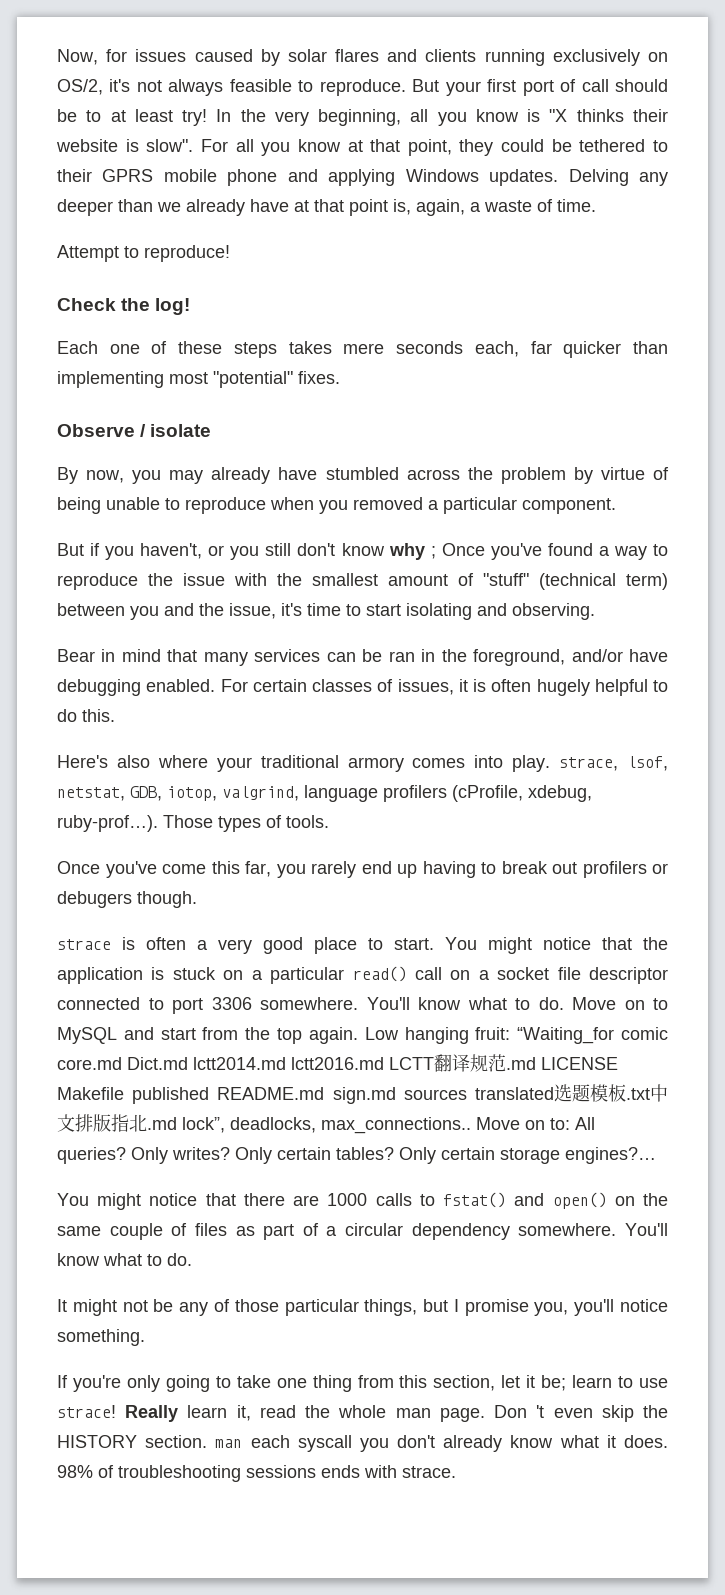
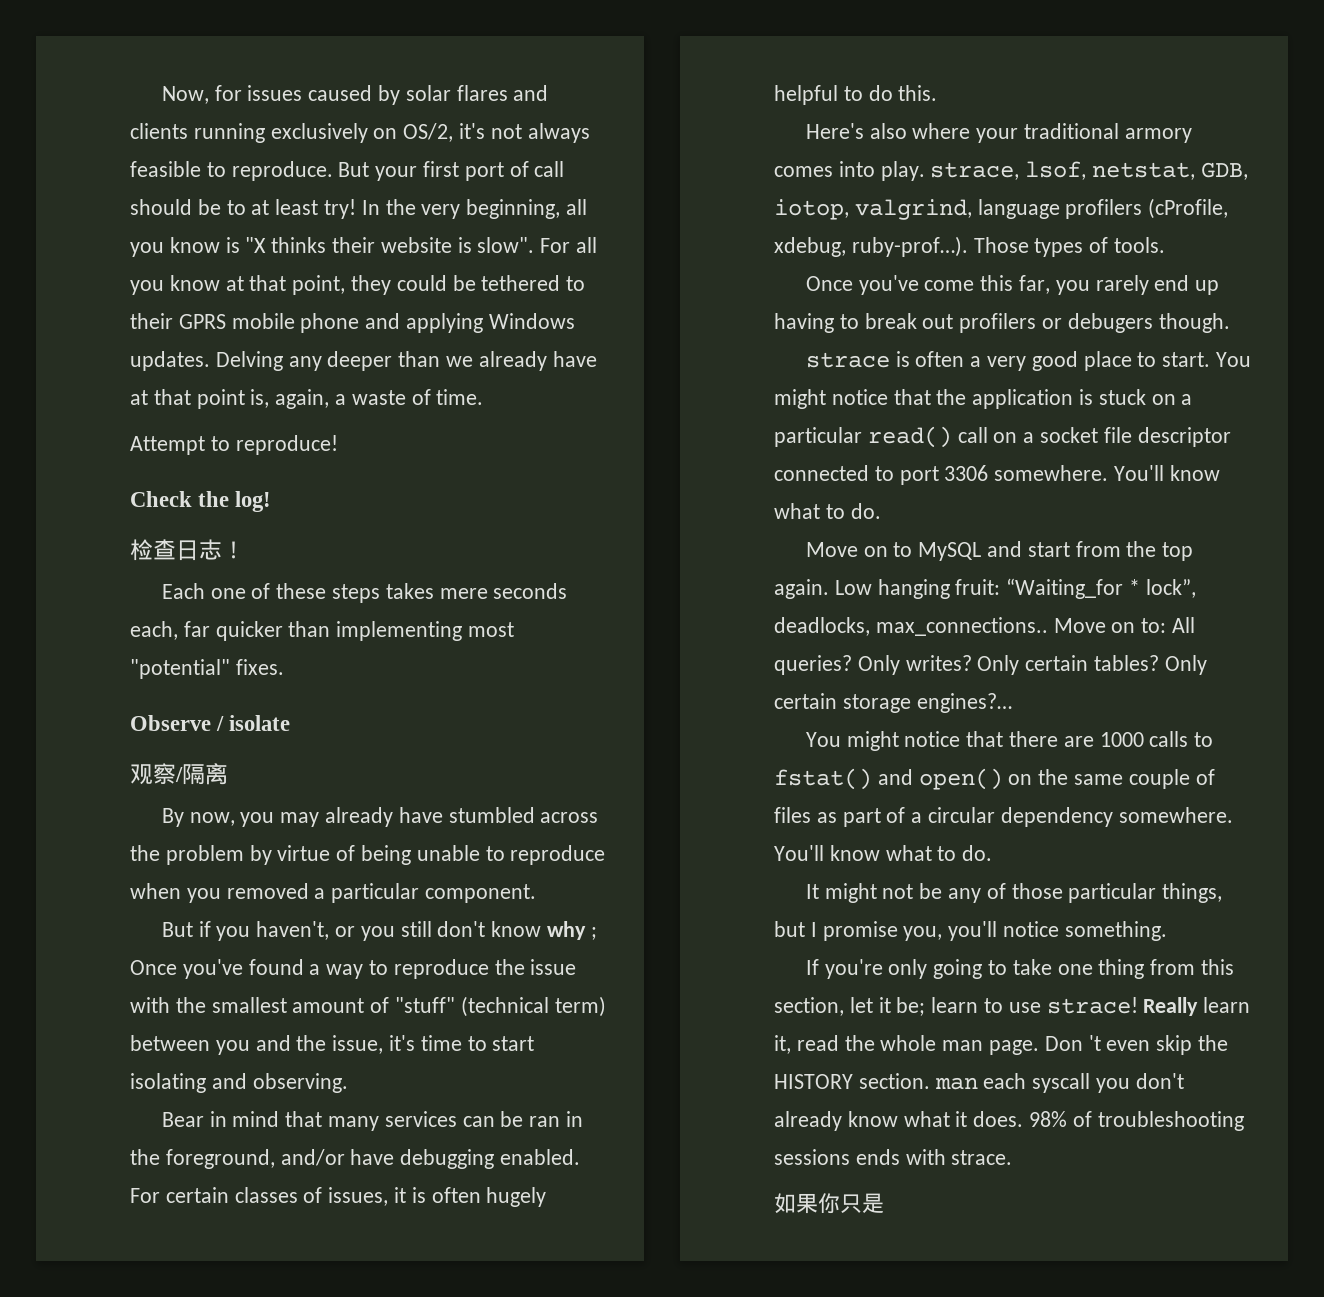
+ 检查日志！
+ 观察/隔离
- You might notice that the application is stuck on a particular read() call on a socket file descriptor connected to port 3306 somewhere. You'll know what to do. Move on to MySQL and start from the top again.
+ You might notice that the application is stuck on a particular read() call on a socket file descriptor connected to port 3306 somewhere. You'll know what to do.
+ Move on to MySQL and start from the top again.
- Low hanging fruit: “Waiting_for comic core.md Dict.md lctt2014.md lctt2016.md LCTT翻译规范.md LICENSE Makefile published README.md sign.md sources translated选题模板.txt中文排版指北.md lock”, deadlocks, max_connections..
+ Low hanging fruit: “Waiting_for * lock”, deadlocks, max_connections..
+ 如果你只是

